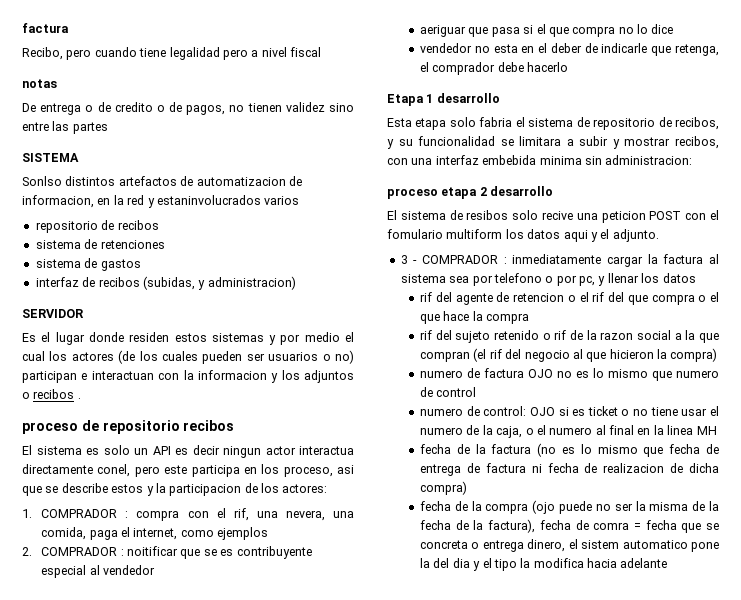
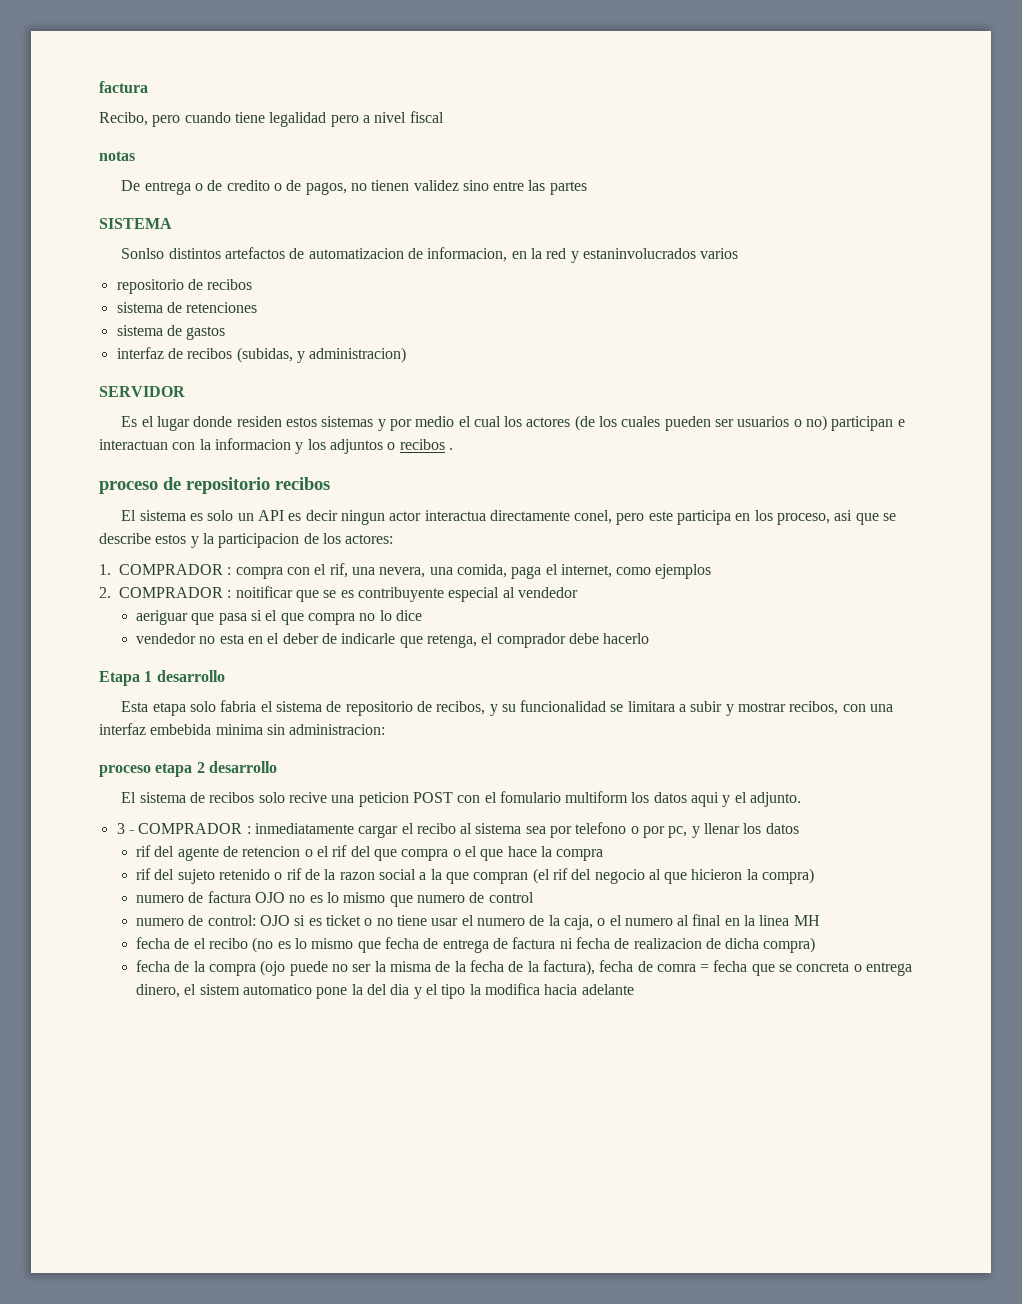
- El sistema de resibos solo recive una peticion POST con el fomulario multiform los datos aqui y el adjunto.
+ El sistema de recibos solo recive una peticion POST con el fomulario multiform los datos aqui y el adjunto.
- 3 - COMPRADOR : inmediatamente cargar la factura al sistema sea por telefono o por pc, y llenar los datos
+ 3 - COMPRADOR : inmediatamente cargar el recibo al sistema sea por telefono o por pc, y llenar los datos
- fecha de la factura (no es lo mismo que fecha de entrega de factura ni fecha de realizacion de dicha compra)
+ fecha de el recibo (no es lo mismo que fecha de entrega de factura ni fecha de realizacion de dicha compra)

